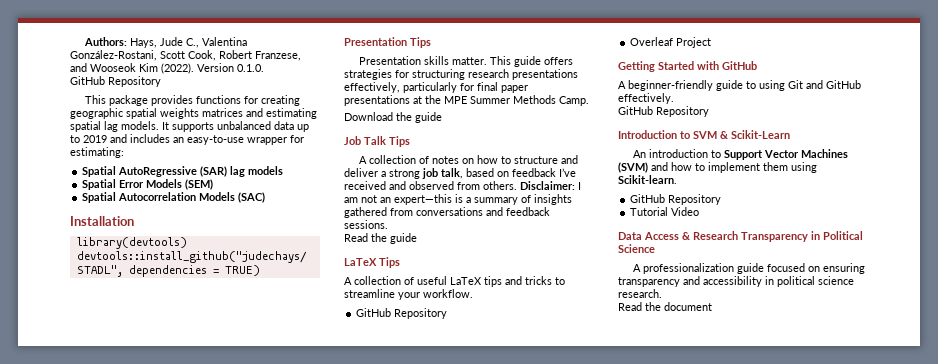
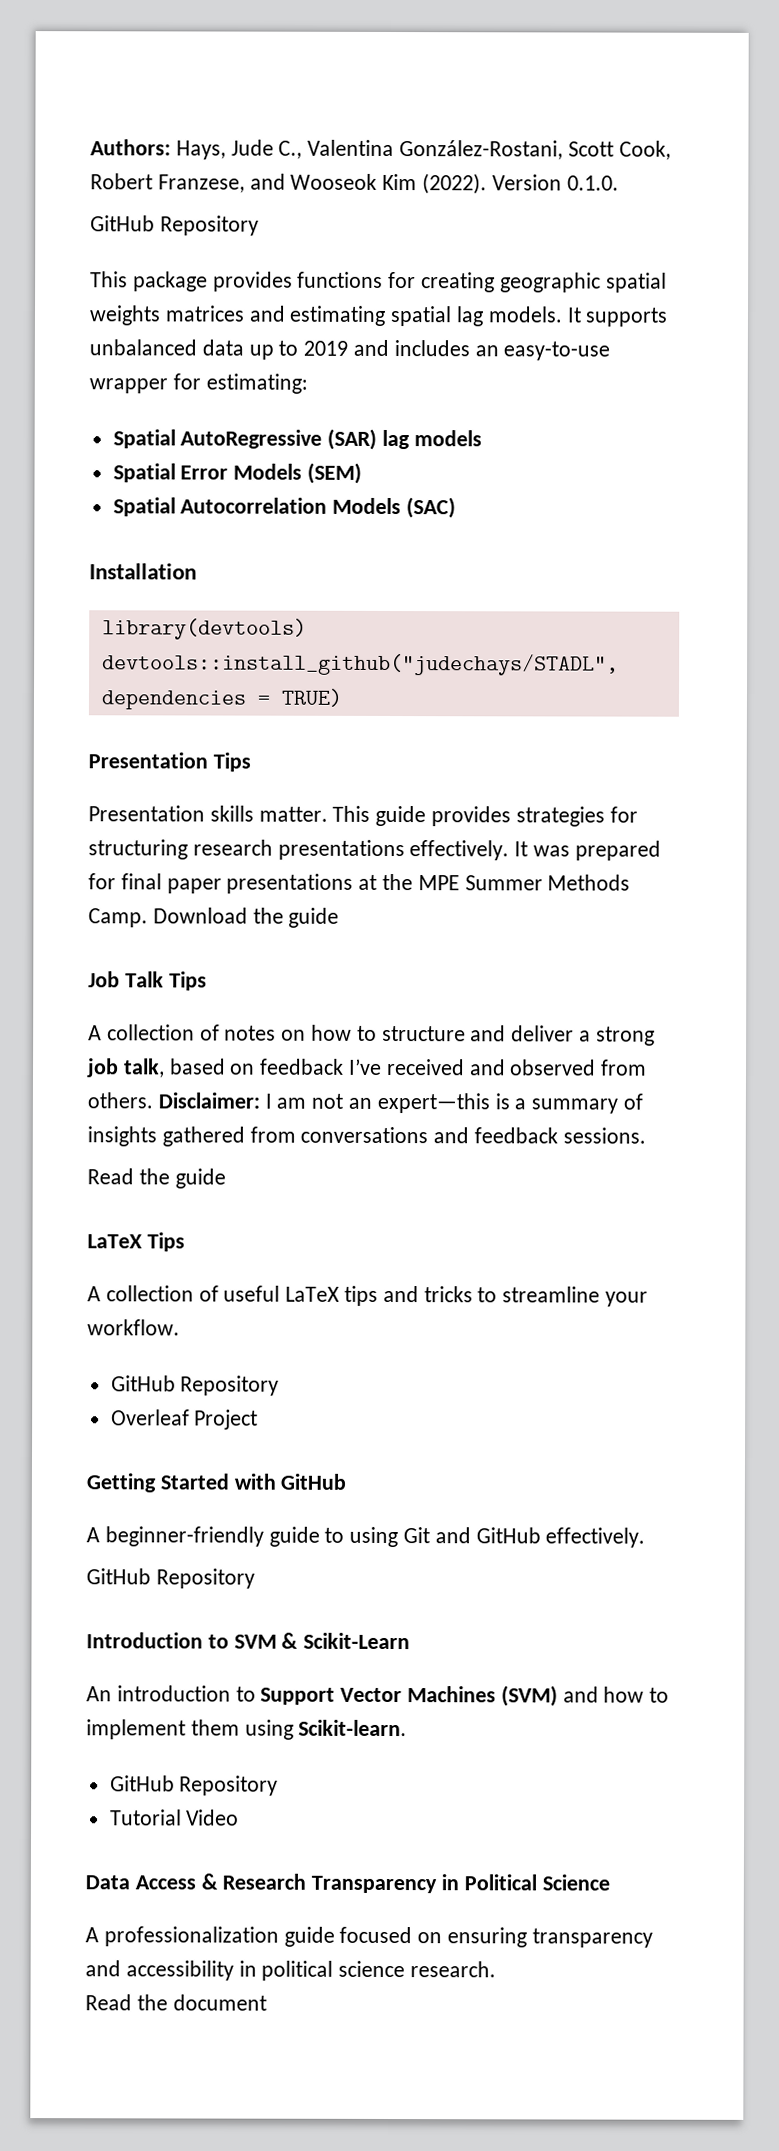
- This guide offers strategies for structuring research presentations effectively, particularly for final paper presentations at the MPE Summer Methods Camp.
- Download the guide
+ This guide provides strategies for structuring research presentations effectively. It was prepared for final paper presentations at the MPE Summer Methods Camp. Download the guide

